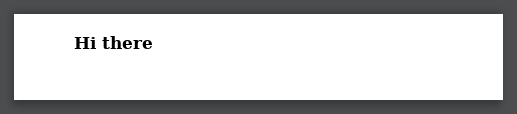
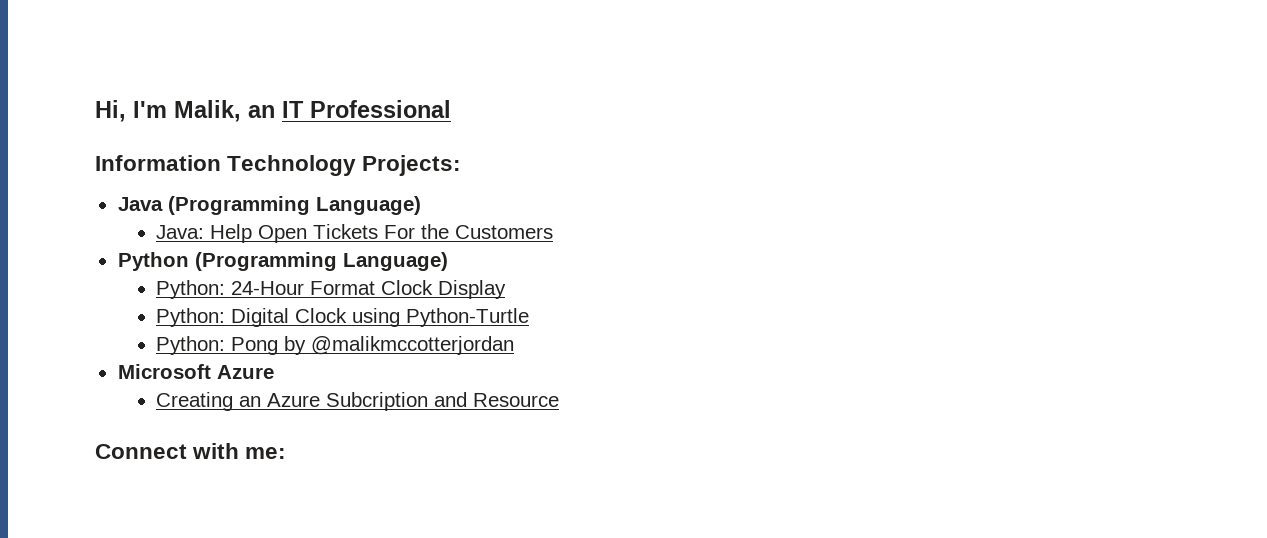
- Hi there
+ Hi, I'm Malik, an IT Professional
+ Information Technology Projects:
+ Java (Programming Language)
+ Java: Help Open Tickets For the Customers
+ Python (Programming Language)
+ Python: 24-Hour Format Clock Display
+ Python: Digital Clock using Python-Turtle
+ Python: Pong by @malikmccotterjordan
+ Microsoft Azure
+ Creating an Azure Subcription and Resource
+ Connect with me:

